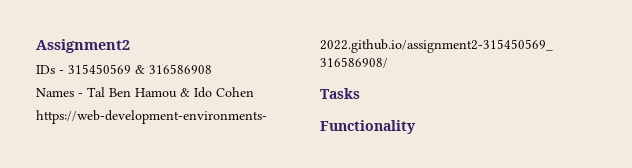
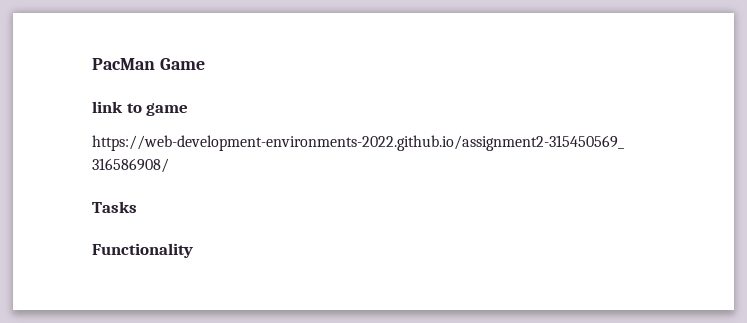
- Assignment2
- IDs - 315450569 & 316586908
- Names - Tal Ben Hamou & Ido Cohen
+ PacMan Game
+ link to game

